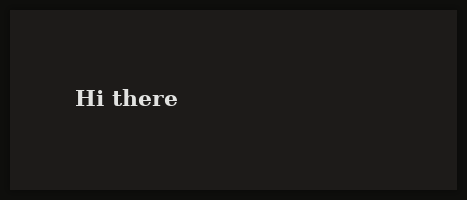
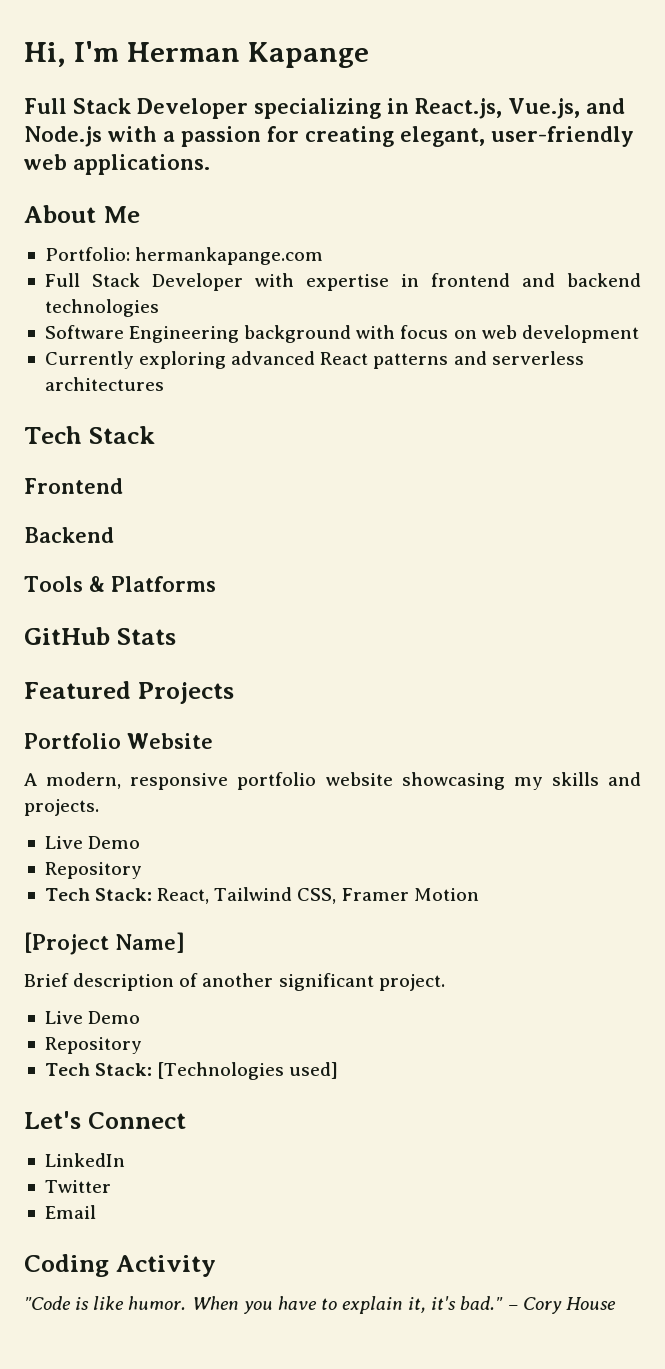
- Hi there
+ Hi, I'm Herman Kapange
+ Full Stack Developer specializing in React.js, Vue.js, and Node.js with a passion for creating elegant, user-friendly web applications.
+ About Me
+ Portfolio: hermankapange.com
+ Full Stack Developer with expertise in frontend and backend technologies
+ Software Engineering background with focus on web development
+ Currently exploring advanced React patterns and serverless architectures
+ Tech Stack
+ Frontend
+ Backend
+ Tools & Platforms
+ GitHub Stats
+ Featured Projects
+ Portfolio Website
+ A modern, responsive portfolio website showcasing my skills and projects.
+ Live Demo
+ Repository
+ Tech Stack: React, Tailwind CSS, Framer Motion
+ [Project Name]
+ Brief description of another significant project.
+ Live Demo
+ Repository
+ Tech Stack: [Technologies used]
+ Let's Connect
+ LinkedIn
+ Twitter
+ Email
+ Coding Activity
+ "Code is like humor. When you have to explain it, it's bad." – Cory House

